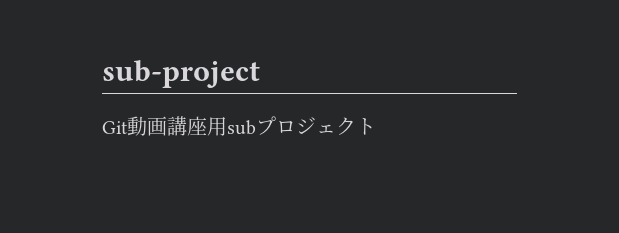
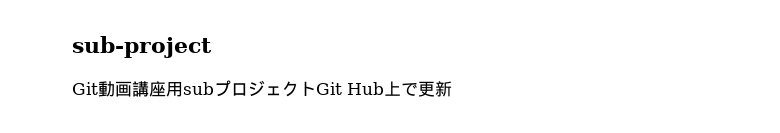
- Git動画講座用subプロジェクト
+ Git動画講座用subプロジェクトGit Hub上で更新

